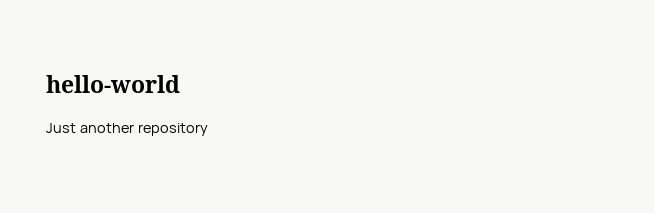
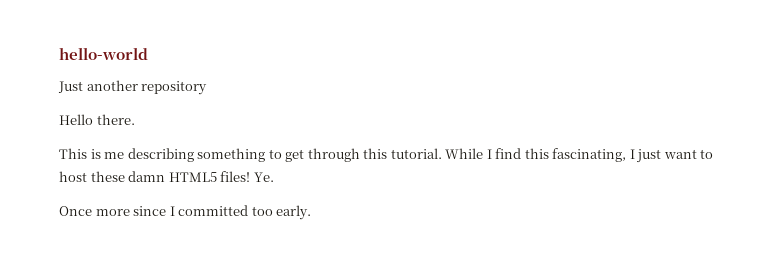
+ Hello there.
+ This is me describing something to get through this tutorial. While I find this fascinating, I just want to host these damn HTML5 files! Ye.
+ Once more since I committed too early.

